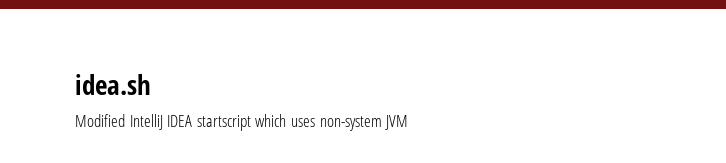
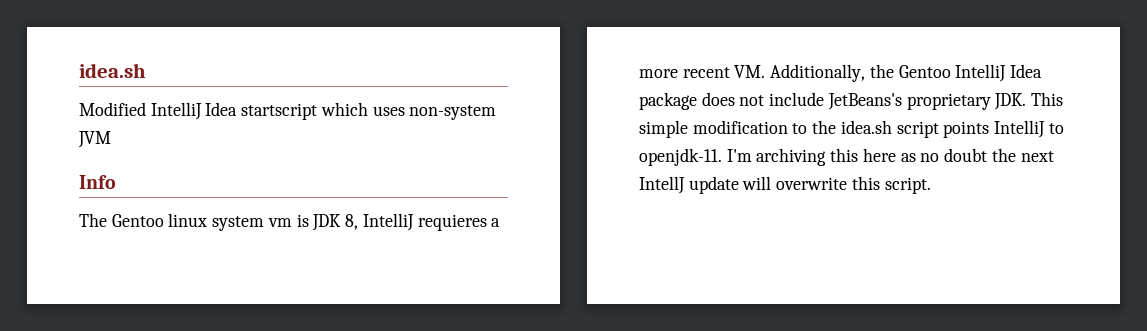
- Modified IntelliJ IDEA startscript which uses non-system JVM
+ Modified IntelliJ Idea startscript which uses non-system JVM
+ Info
+ The Gentoo linux system vm is JDK 8, IntelliJ requieres a more recent VM. Additionally, the Gentoo IntelliJ Idea package does not include JetBeans's proprietary JDK. This simple modification to the idea.sh script points IntelliJ to openjdk-11. I'm archiving this here as no doubt the next IntellJ update will overwrite this script.

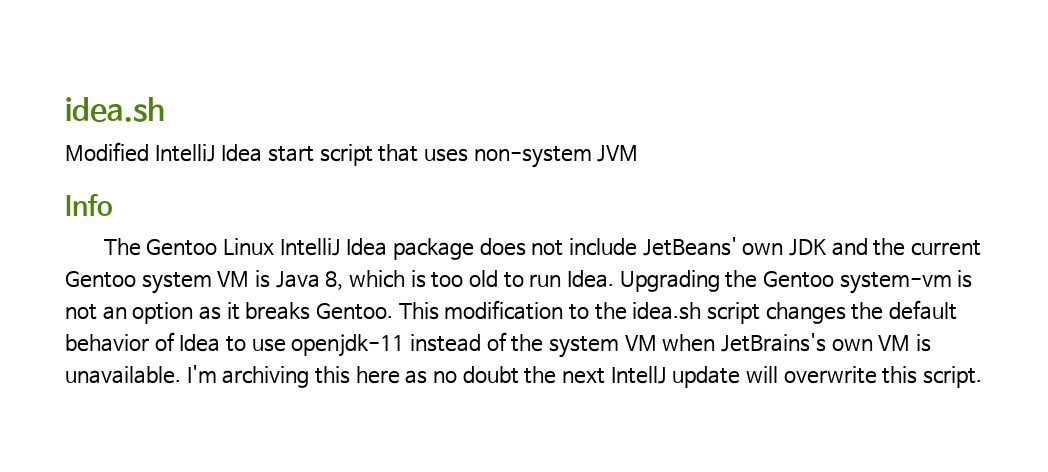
- Modified IntelliJ Idea startscript which uses non-system JVM
+ Modified IntelliJ Idea start script that uses non-system JVM
- The Gentoo linux system vm is JDK 8, IntelliJ requieres a more recent VM. Additionally, the Gentoo IntelliJ Idea package does not include JetBeans's proprietary JDK. This simple modification to the idea.sh script points IntelliJ to openjdk-11.
+ The Gentoo Linux IntelliJ Idea package does not include JetBeans' own JDK and the current Gentoo system VM is Java 8, which is too old to run Idea. Upgrading the Gentoo system-vm is not an option as it breaks Gentoo. This modification to the idea.sh script changes the default behavior of Idea to use openjdk-11 instead of the system VM when JetBrains's own VM is unavailable.

